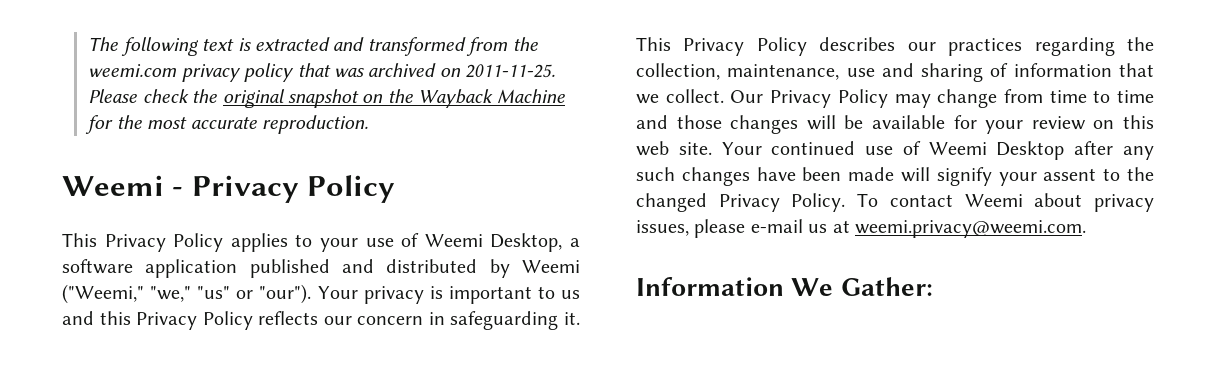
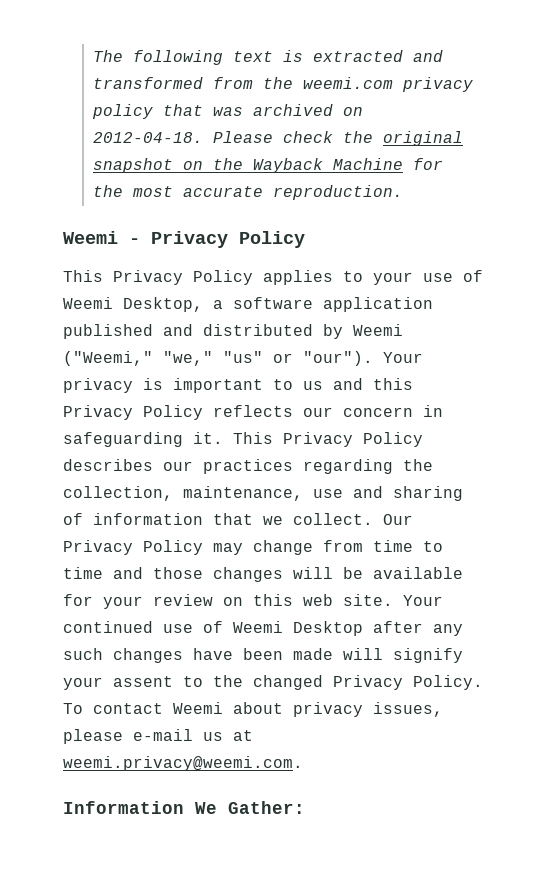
- The following text is extracted and transformed from the weemi.com privacy policy that was archived on 2011-11-25.
+ The following text is extracted and transformed from the weemi.com privacy policy that was archived on 2012-04-18.

